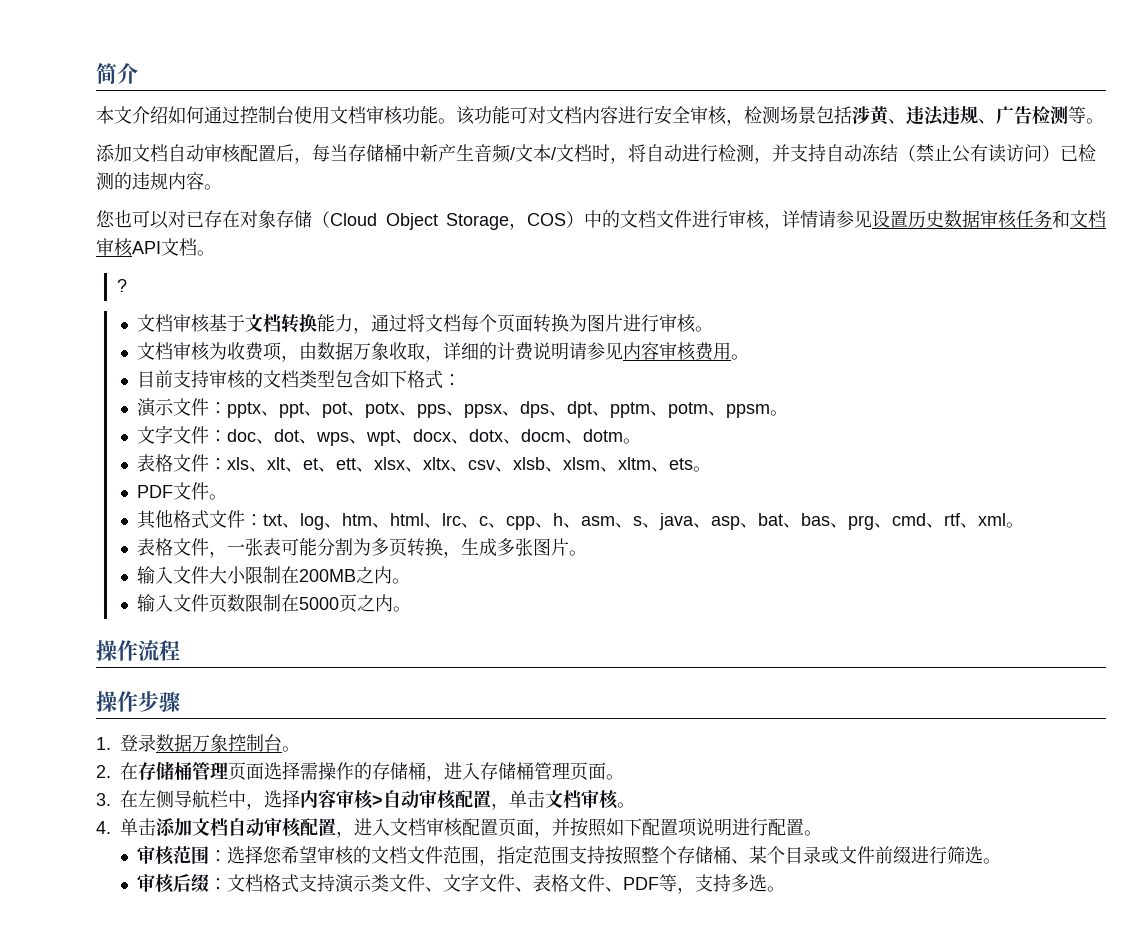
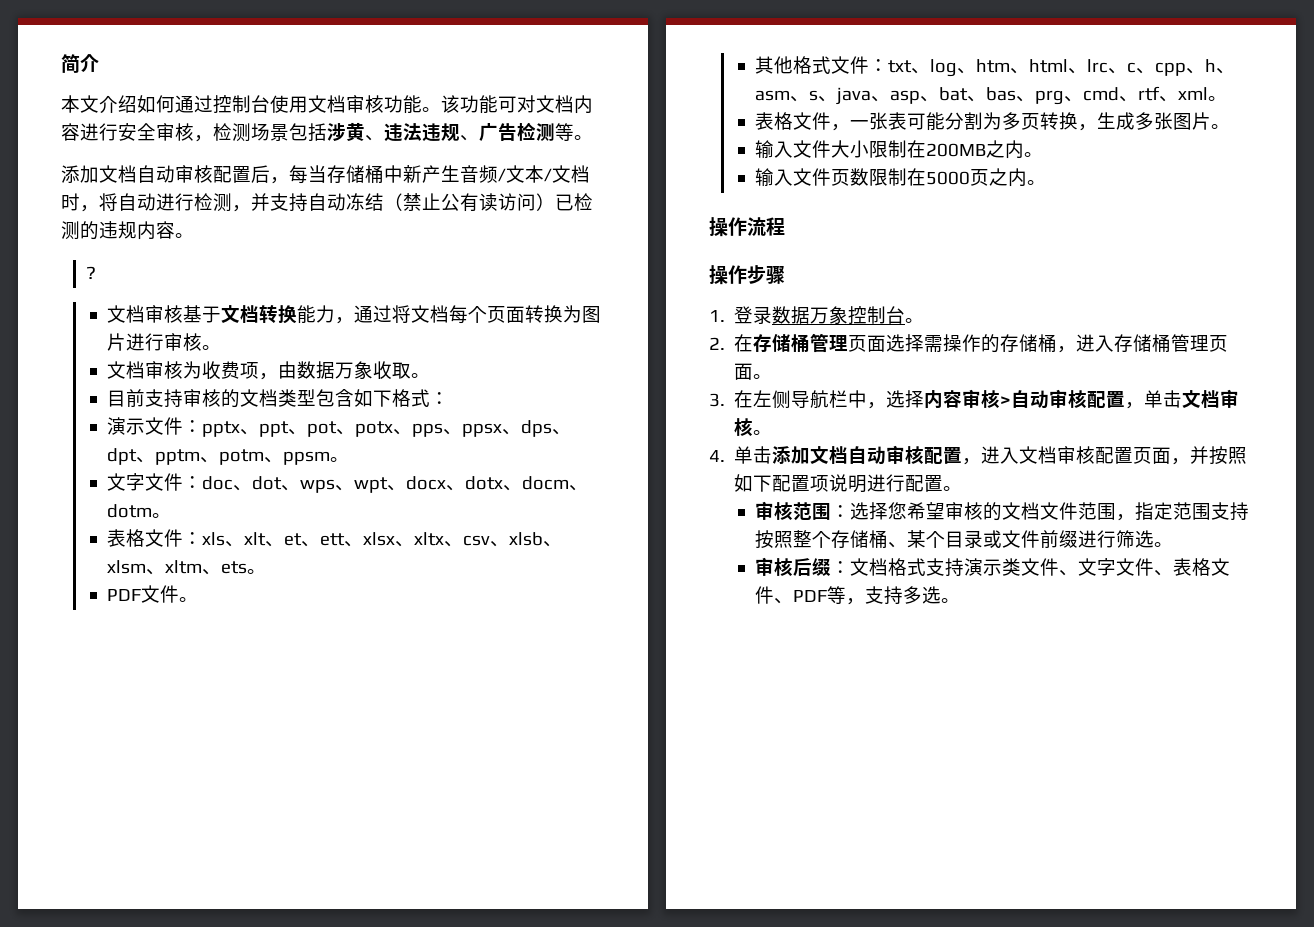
- 您也可以对已存在对象存储（Cloud Object Storage，COS）中的文档文件进行审核，详情请参见设置历史数据审核任务和文档审核API文档。
- 文档审核为收费项，由数据万象收取，详细的计费说明请参见内容审核费用。
+ 文档审核为收费项，由数据万象收取。

